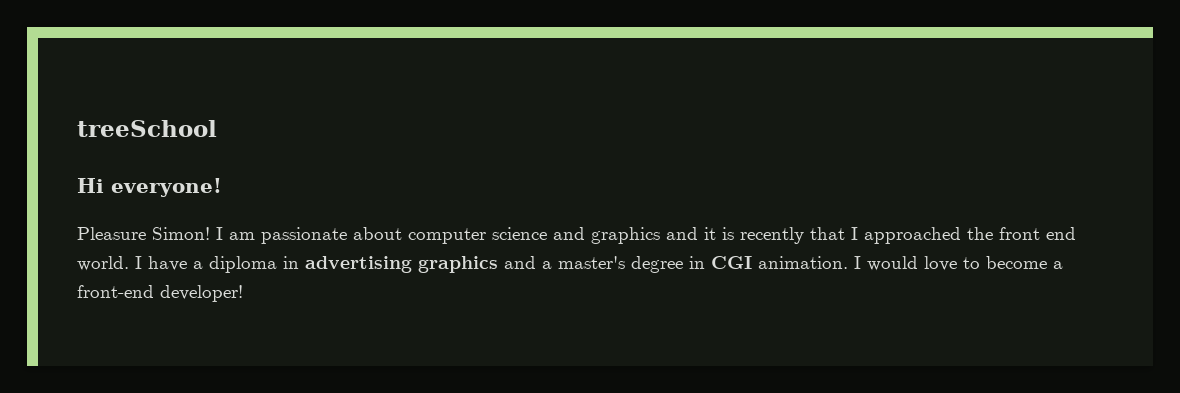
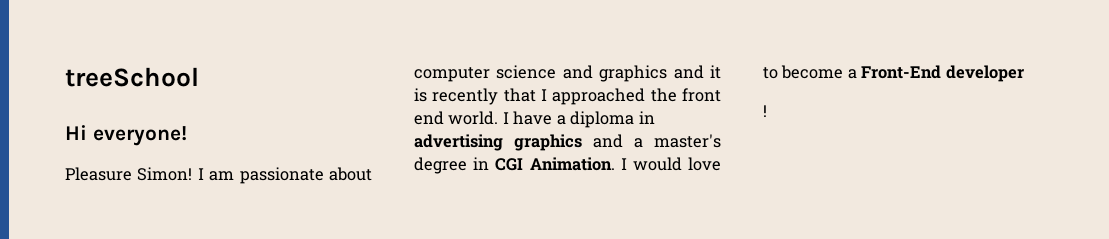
- I have a diploma in advertising graphics and a master's degree in CGI animation.
+ I have a diploma in advertising graphics and a master's degree in CGI Animation.
- I would love to become a front-end developer!
+ I would love to become a Front-End developer
+ !

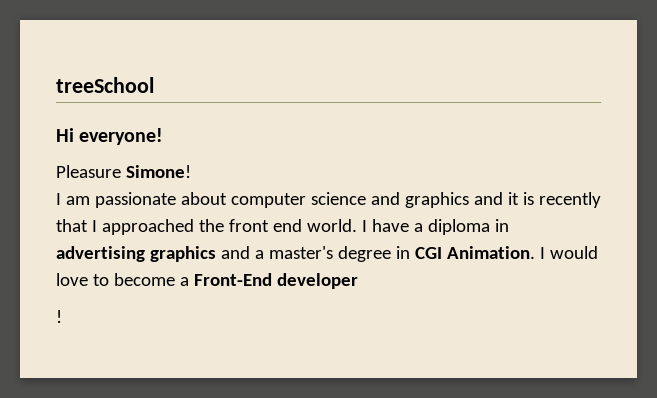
- Pleasure Simon! I am passionate about computer science and graphics and it is recently that I approached the front end world.
+ Pleasure Simone!
+ I am passionate about computer science and graphics and it is recently that I approached the front end world.

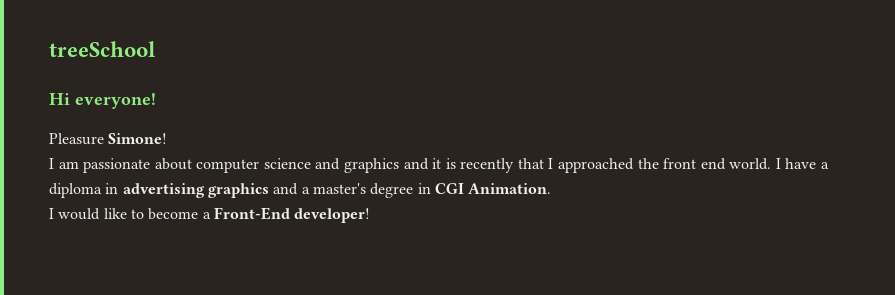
- I have a diploma in advertising graphics and a master's degree in CGI Animation. I would love to become a Front-End developer
- !
+ I have a diploma in advertising graphics and a master's degree in CGI Animation.
+ I would like to become a Front-End developer!

